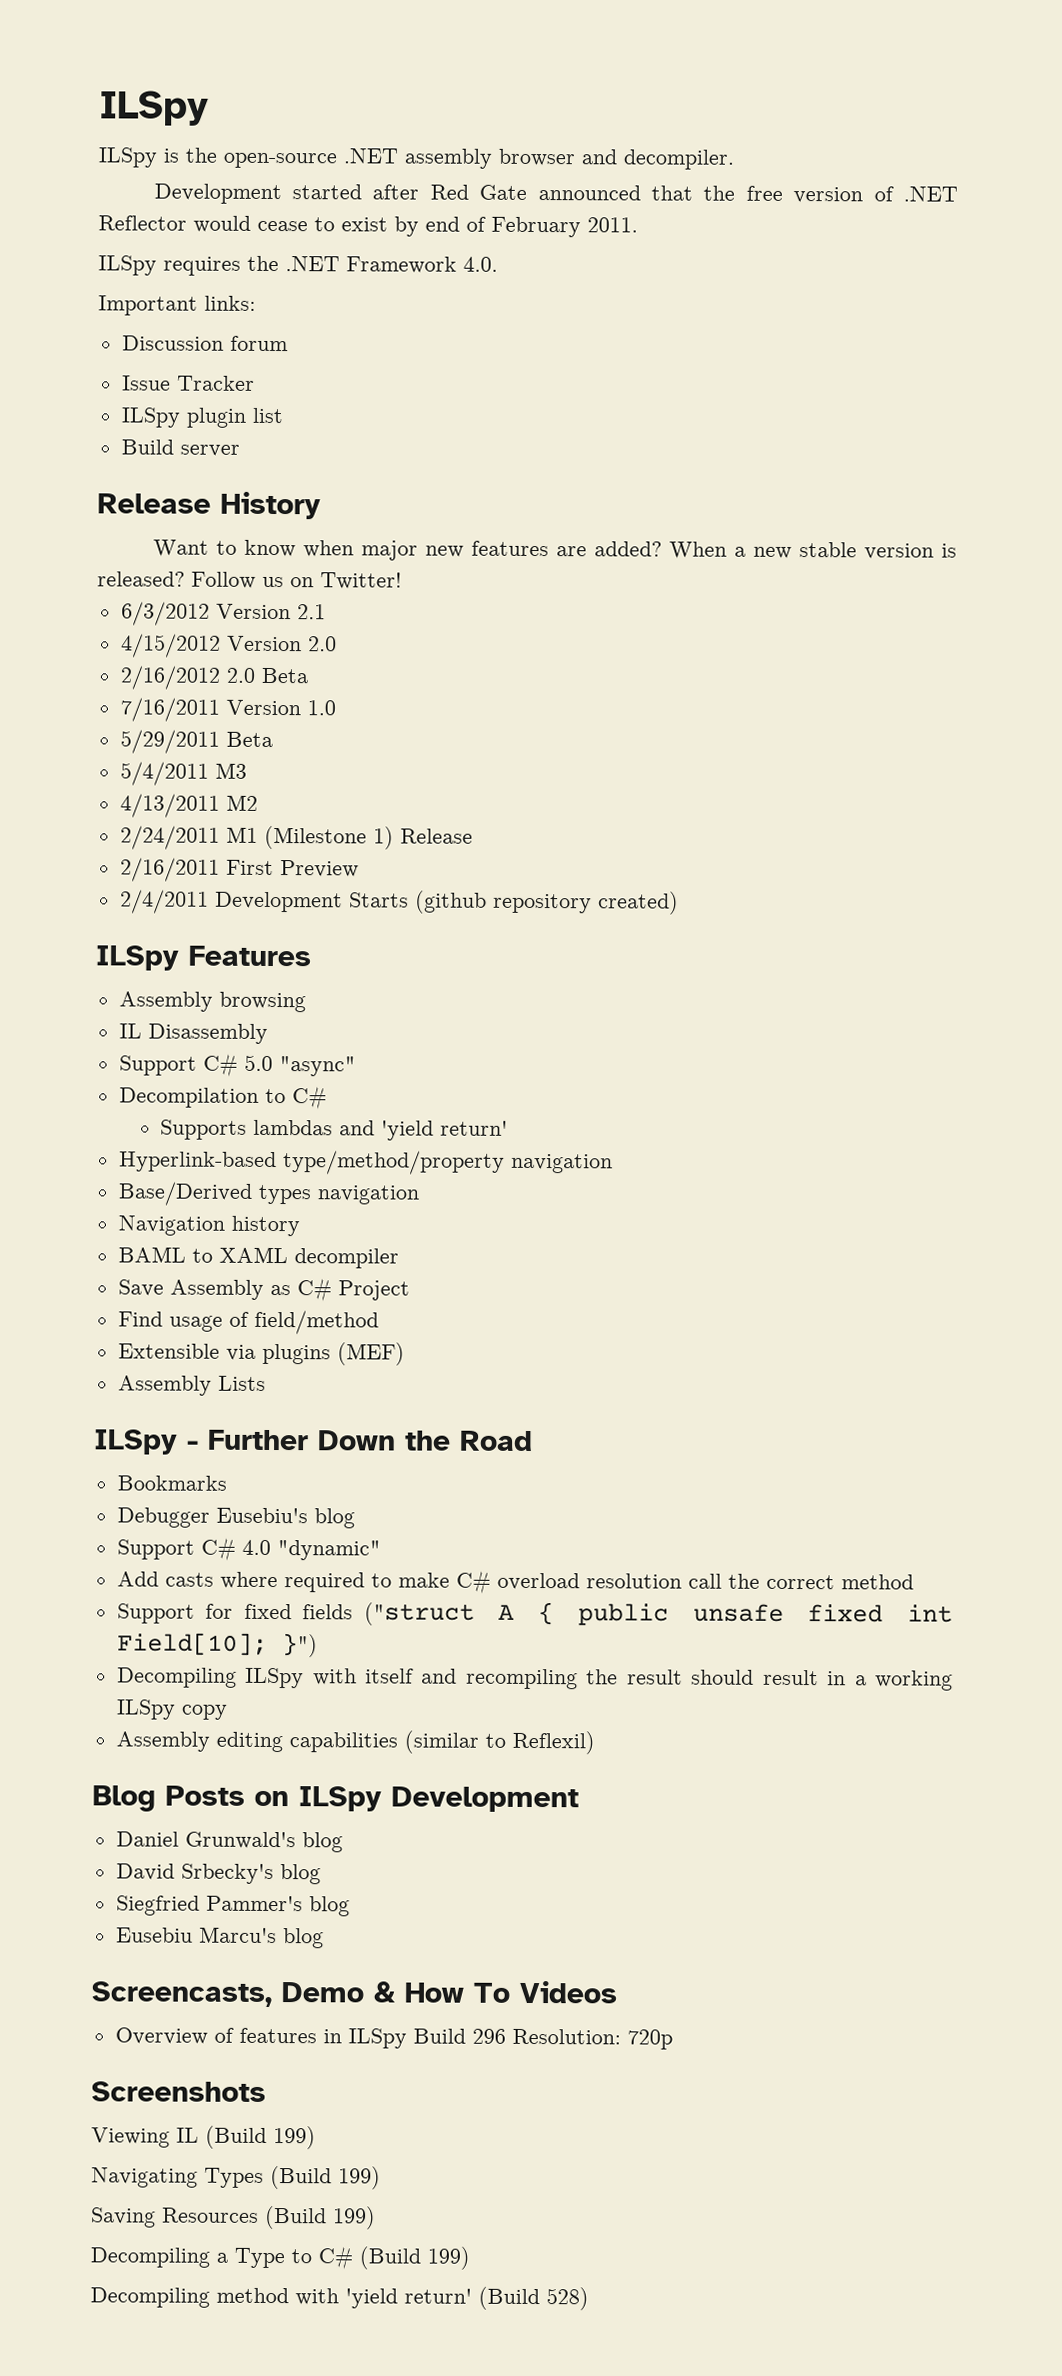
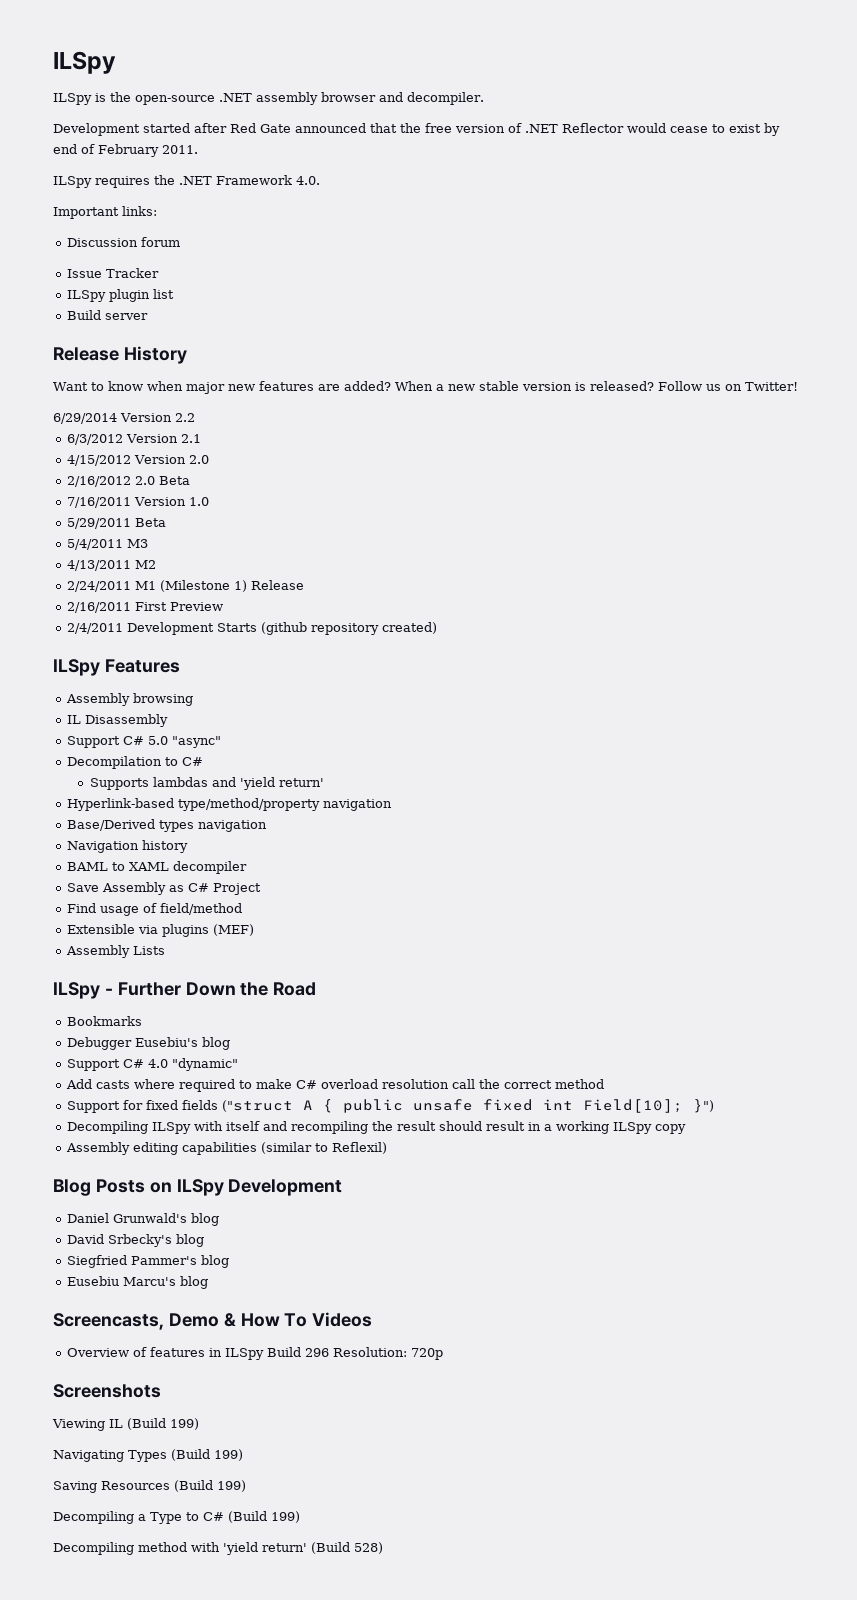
+ 6/29/2014 Version 2.2

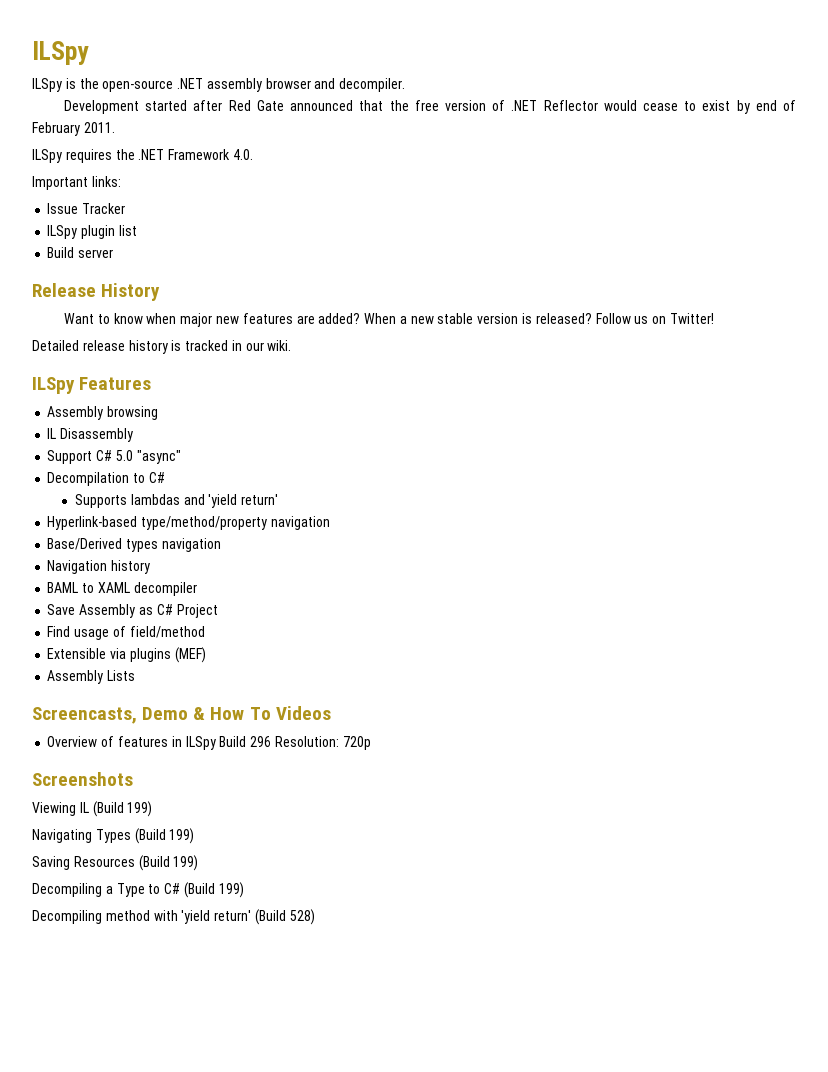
- Discussion forum
- 6/29/2014 Version 2.2
- 6/3/2012 Version 2.1
- 4/15/2012 Version 2.0
- 2/16/2012 2.0 Beta
- 7/16/2011 Version 1.0
- 5/29/2011 Beta
- 5/4/2011 M3
- 4/13/2011 M2
- 2/24/2011 M1 (Milestone 1) Release
- 2/16/2011 First Preview
- 2/4/2011 Development Starts (github repository created)
+ Detailed release history is tracked in our wiki.
- ILSpy - Further Down the Road
- Bookmarks
- Debugger Eusebiu's blog
- Support C# 4.0 "dynamic"
- Add casts where required to make C# overload resolution call the correct method
- Support for fixed fields ("struct A { public unsafe fixed int Field[10]; }")
- Decompiling ILSpy with itself and recompiling the result should result in a working ILSpy copy
- Assembly editing capabilities (similar to Reflexil)
- Blog Posts on ILSpy Development
- Daniel Grunwald's blog
- David Srbecky's blog
- Siegfried Pammer's blog
- Eusebiu Marcu's blog

